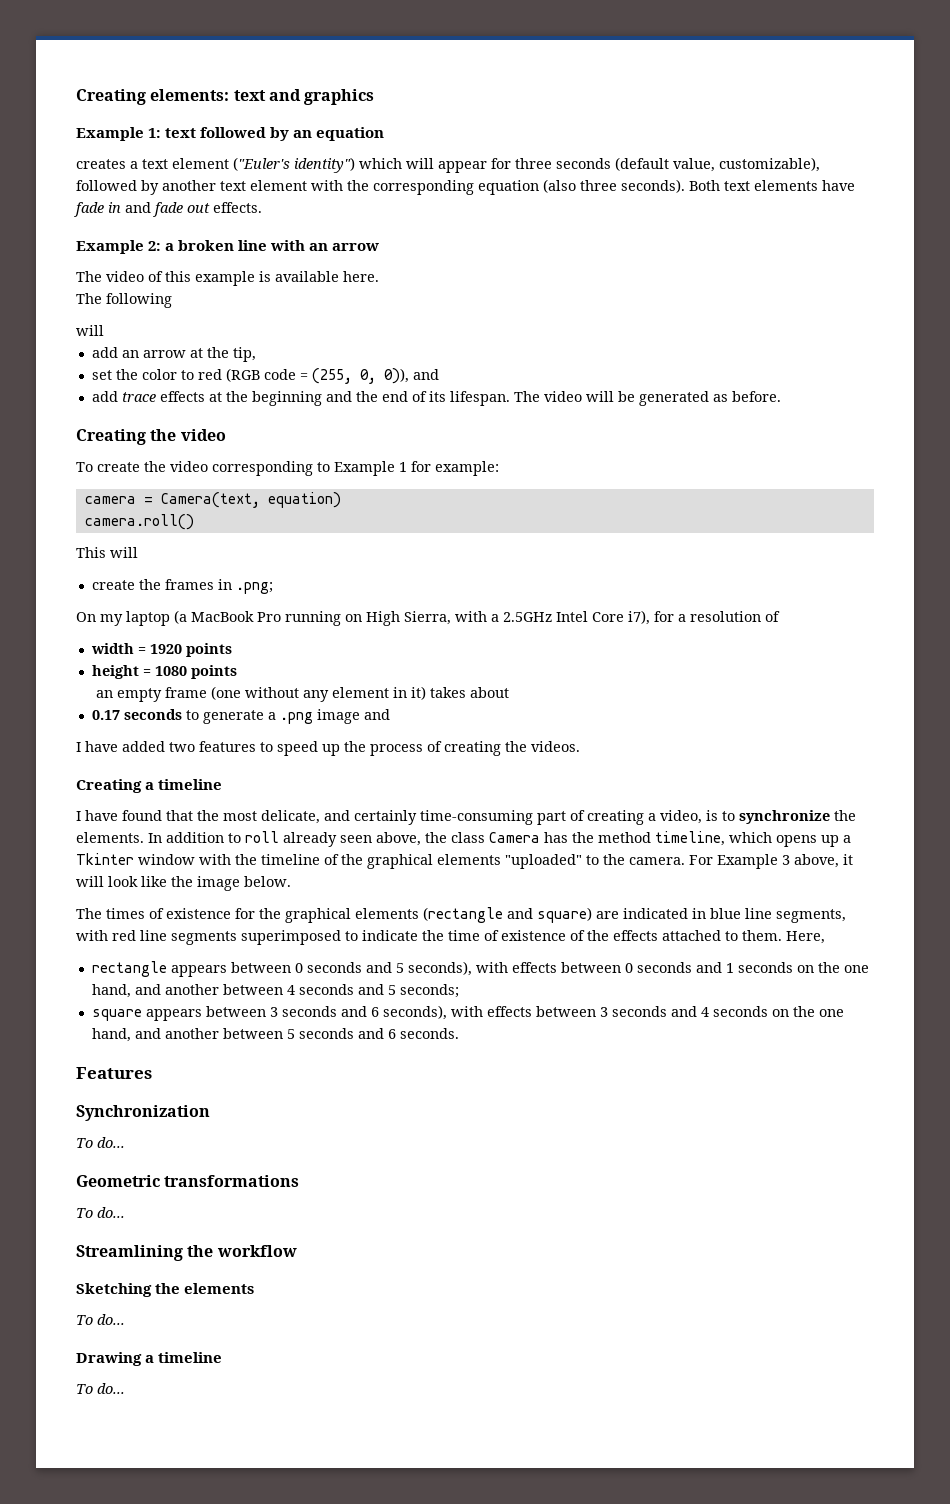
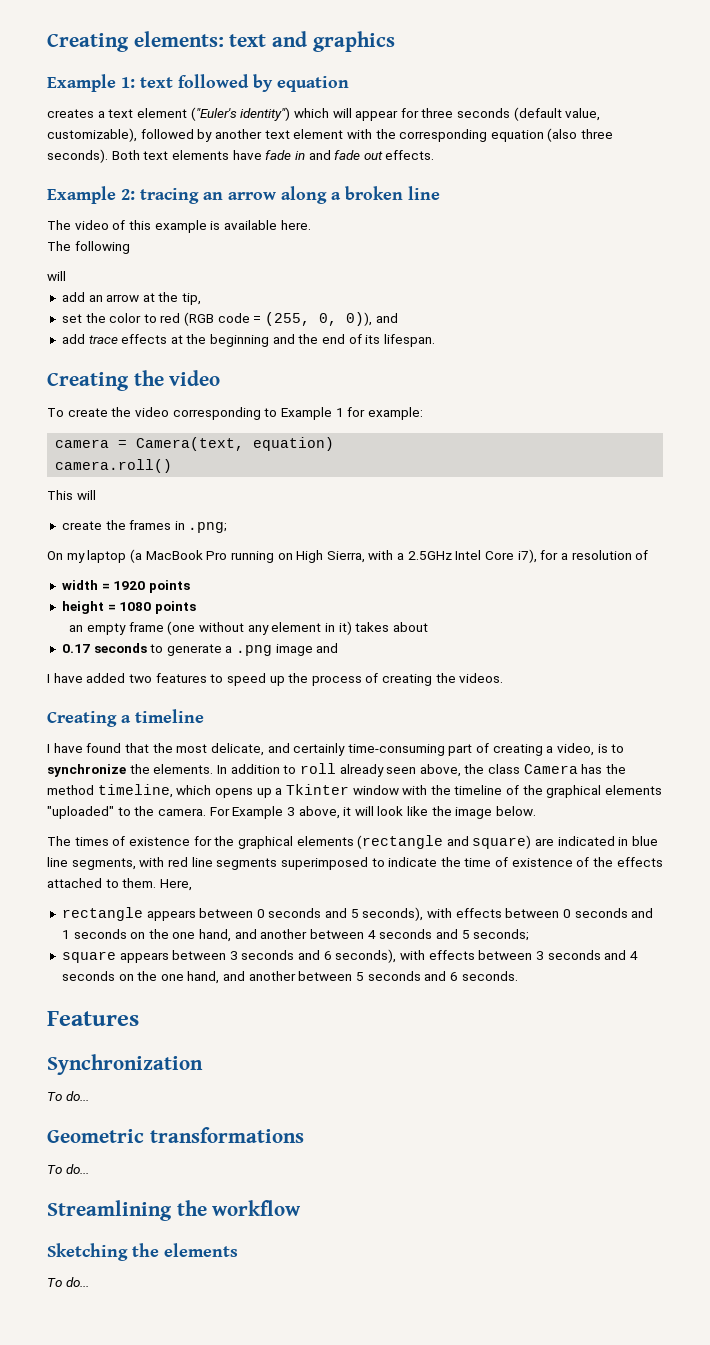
- Example 1: text followed by an equation
+ Example 1: text followed by equation
- Example 2: a broken line with an arrow
+ Example 2: tracing an arrow along a broken line
- The video will be generated as before.
- Drawing a timeline
- To do...

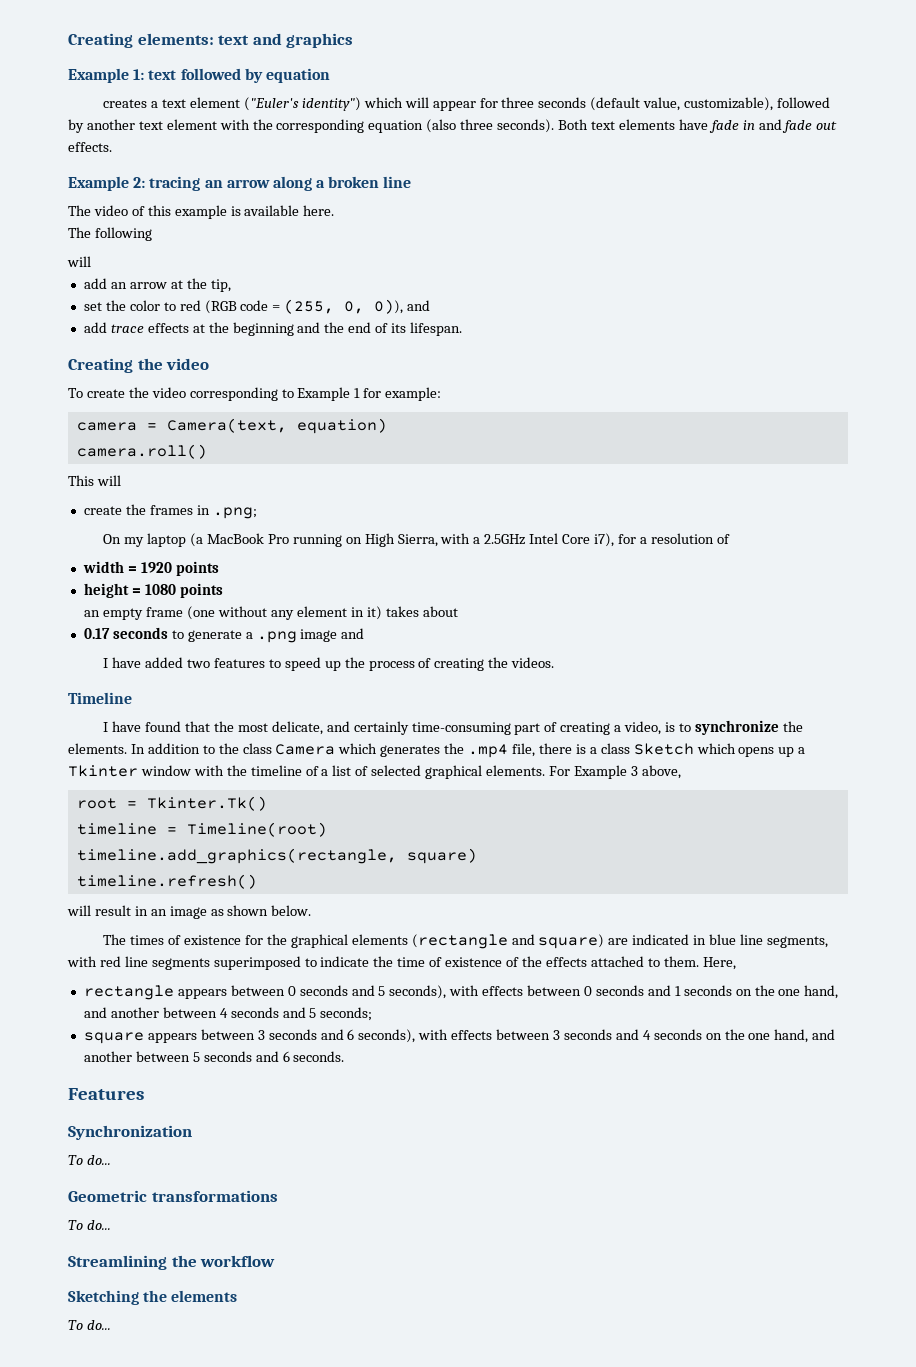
- Creating a timeline
+ Timeline
- In addition to roll already seen above, the class Camera has the method timeline, which opens up a Tkinter window with the timeline of the graphical elements "uploaded" to the camera. For Example 3 above, it will look like the image below.
+ In addition to the class Camera which generates the .mp4 file, there is a class Sketch which opens up a Tkinter window with the timeline of a list of selected graphical elements. For Example 3 above,
+ root = Tkinter.Tk()
+ timeline = Timeline(root)
+ timeline.add_graphics(rectangle, square)
+ timeline.refresh()
+ will result in an image as shown below.

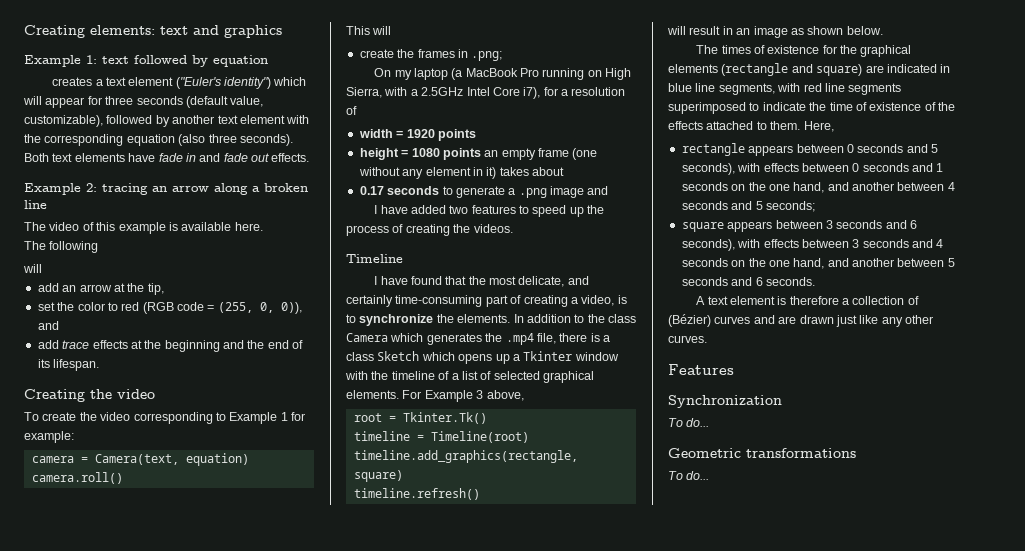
- height = 1080 points
- an empty frame (one without any element in it) takes about
+ height = 1080 points an empty frame (one without any element in it) takes about
+ A text element is therefore a collection of (Bézier) curves and are drawn just like any other curves.
- Streamlining the workflow
- Sketching the elements
- To do...

